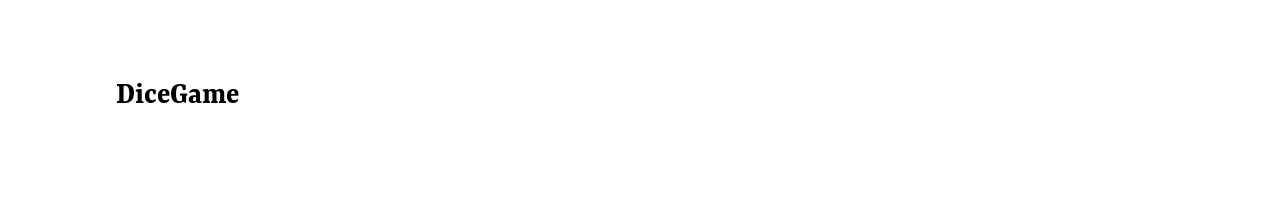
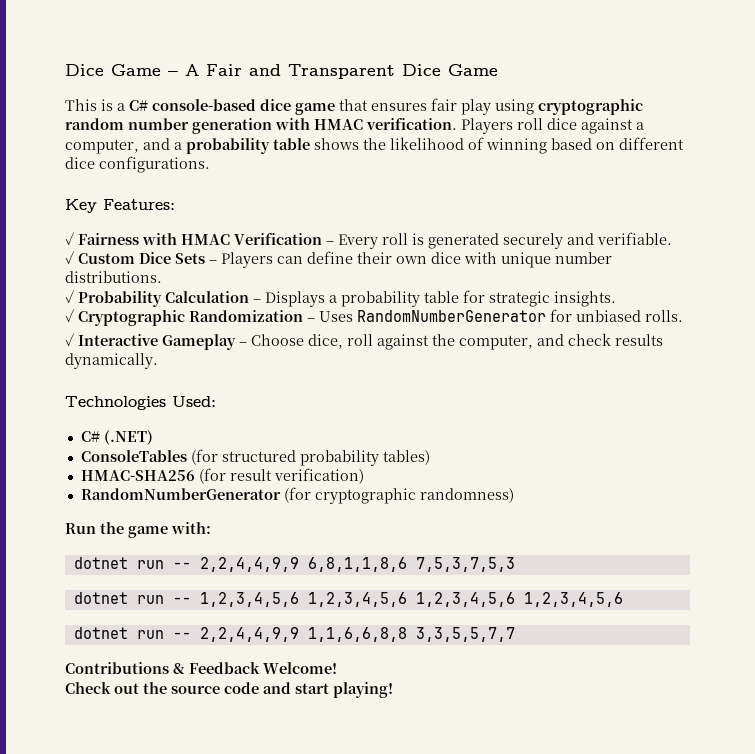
- DiceGame
+ Dice Game – A Fair and Transparent Dice Game
+ This is a C# console-based dice game that ensures fair play using cryptographic random number generation with HMAC verification. Players roll dice against a computer, and a probability table shows the likelihood of winning based on different dice configurations.
+ Key Features:
+ ✓ Fairness with HMAC Verification – Every roll is generated securely and verifiable.
+ ✓ Custom Dice Sets – Players can define their own dice with unique number distributions.
+ ✓ Probability Calculation – Displays a probability table for strategic insights.
+ ✓ Cryptographic Randomization – Uses RandomNumberGenerator for unbiased rolls.
+ ✓ Interactive Gameplay – Choose dice, roll against the computer, and check results dynamically.
+ Technologies Used:
+ C# (.NET)
+ ConsoleTables (for structured probability tables)
+ HMAC-SHA256 (for result verification)
+ RandomNumberGenerator (for cryptographic randomness)
+ Run the game with:
+ dotnet run -- 2,2,4,4,9,9 6,8,1,1,8,6 7,5,3,7,5,3
+ dotnet run -- 1,2,3,4,5,6 1,2,3,4,5,6 1,2,3,4,5,6 1,2,3,4,5,6
+ dotnet run -- 2,2,4,4,9,9 1,1,6,6,8,8 3,3,5,5,7,7
+ Contributions & Feedback Welcome!
+ Check out the source code and start playing!

